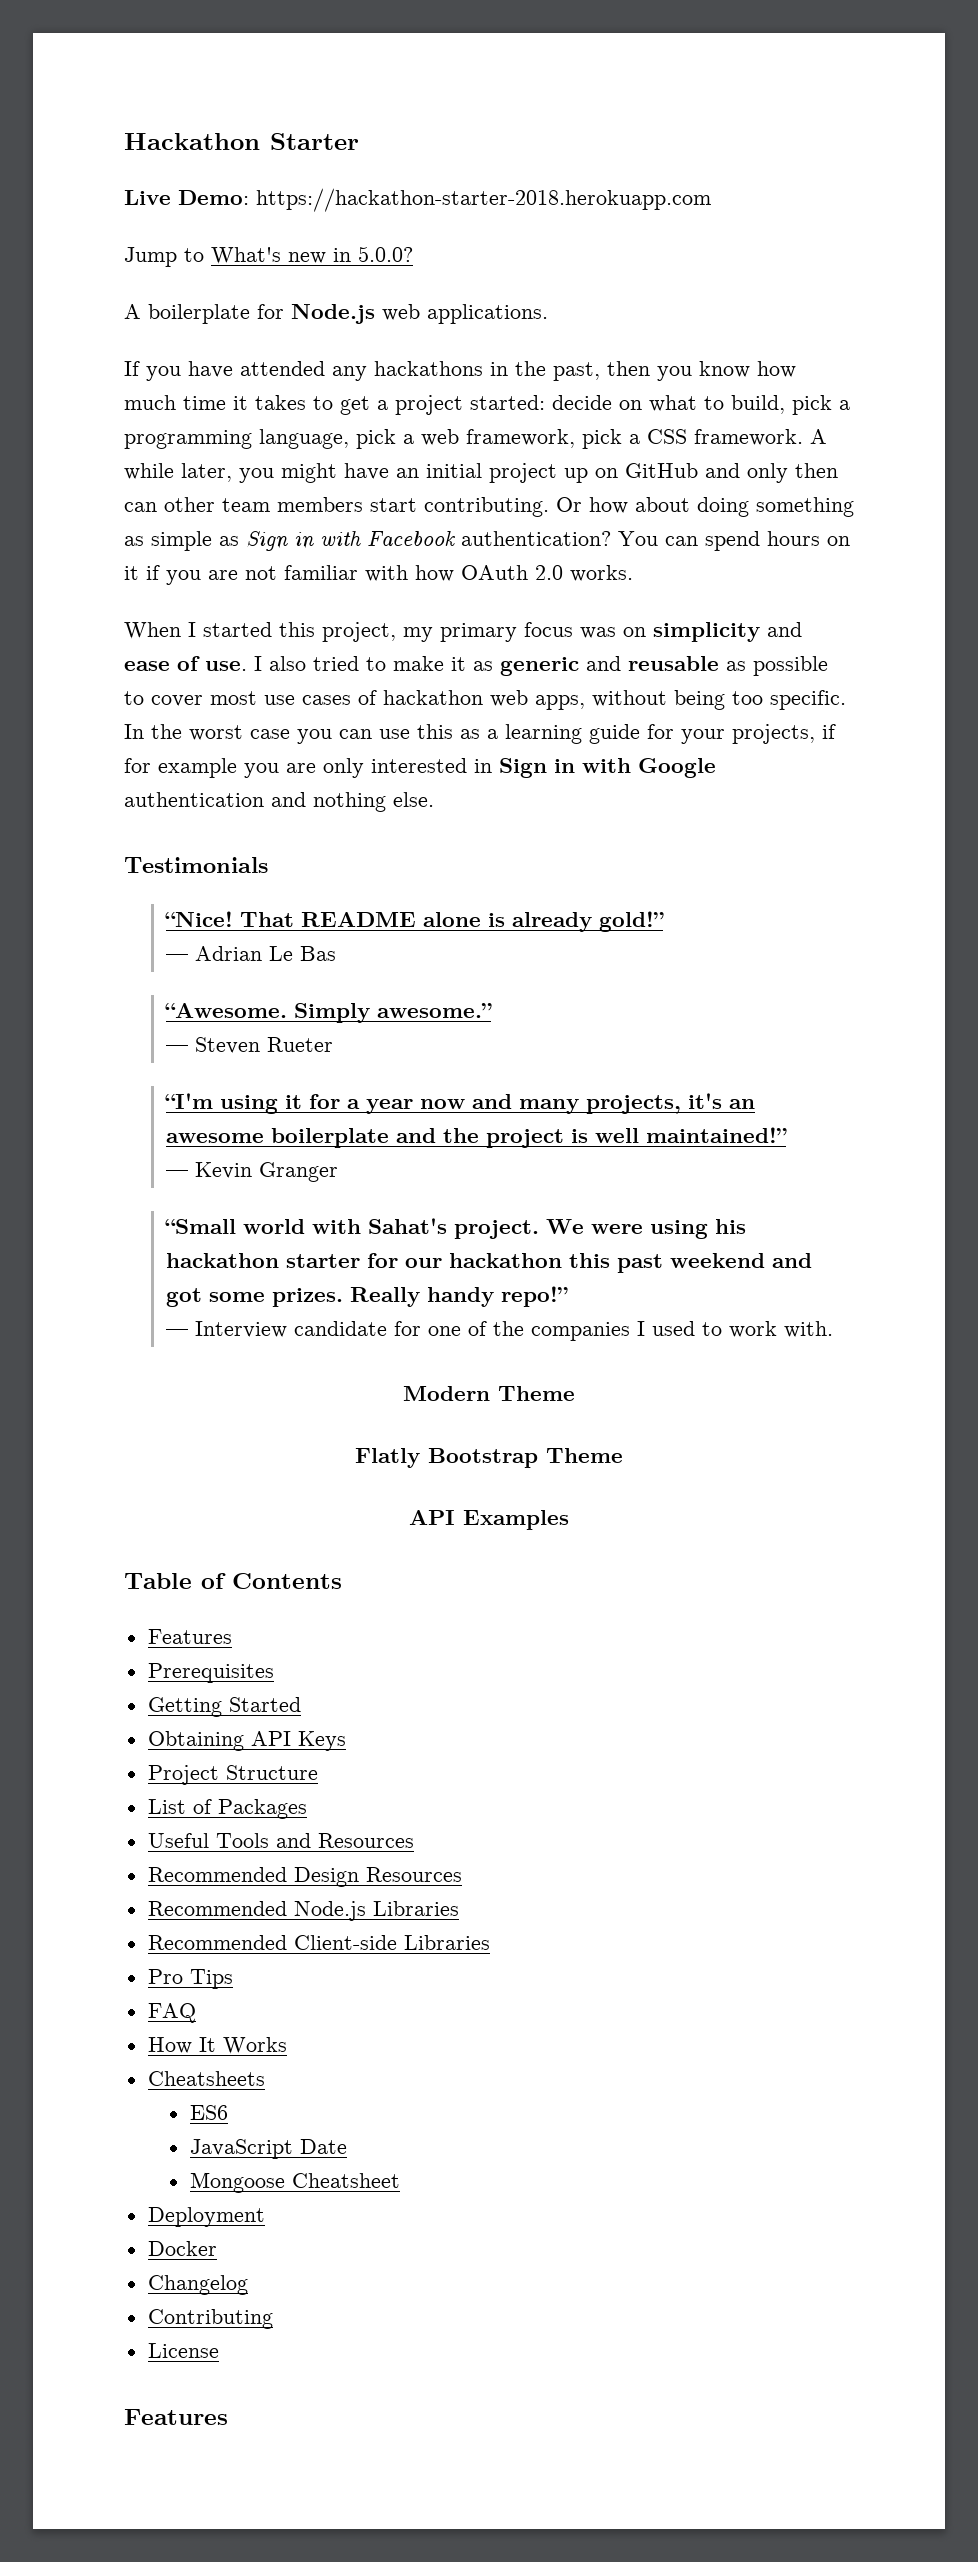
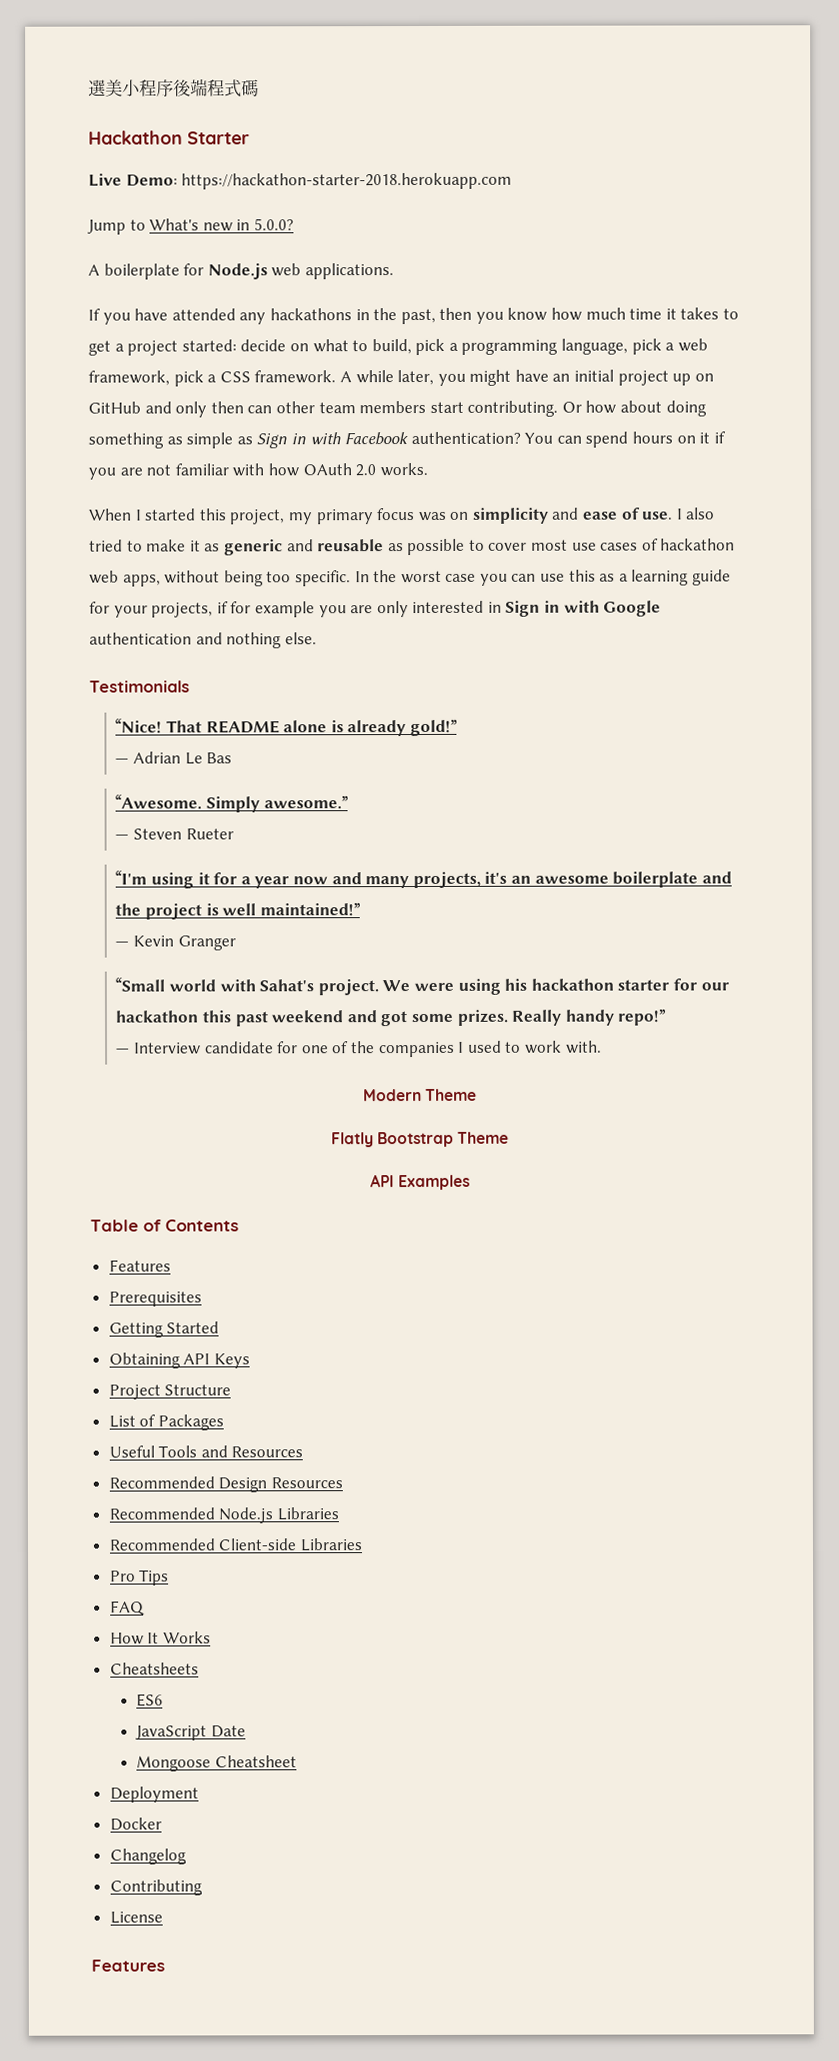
+ 選美小程序後端程式碼

